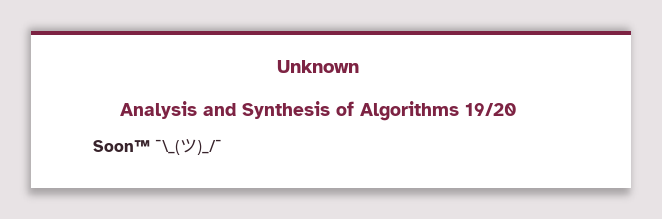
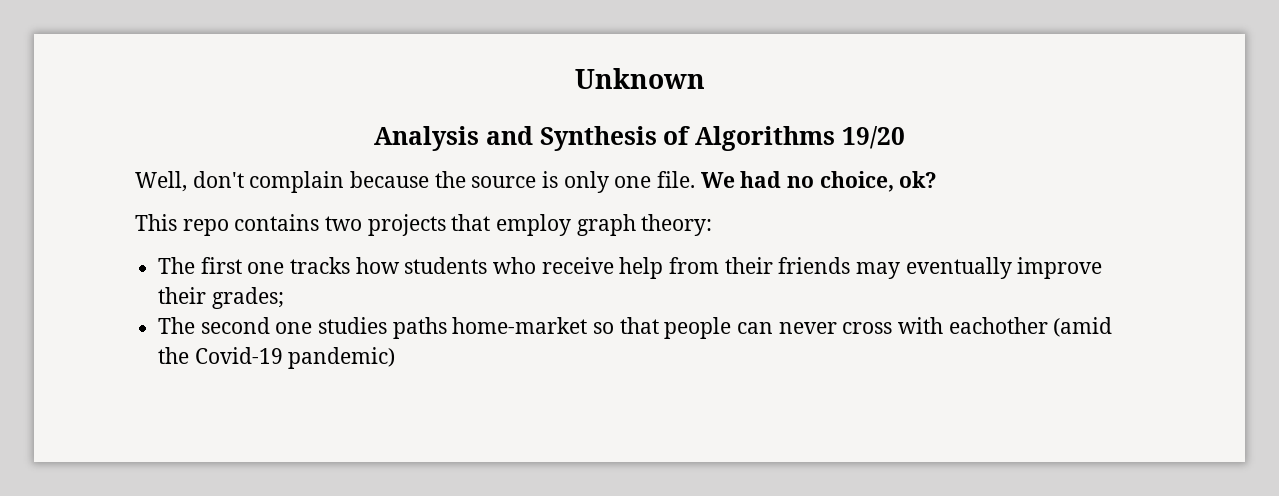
- Soon™ ¯\_(ツ)_/¯
+ Well, don't complain because the source is only one file. We had no choice, ok?
+ This repo contains two projects that employ graph theory:
+ The first one tracks how students who receive help from their friends may eventually improve their grades;
+ The second one studies paths home-market so that people can never cross with eachother (amid the Covid-19 pandemic)

